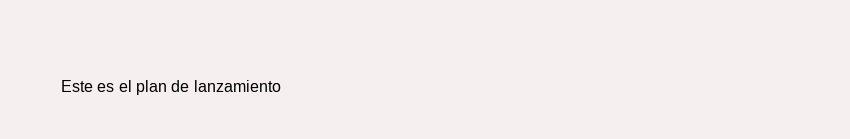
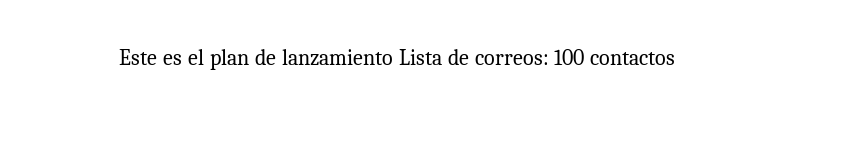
- Este es el plan de lanzamiento
+ Este es el plan de lanzamiento Lista de correos: 100 contactos

